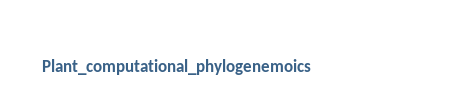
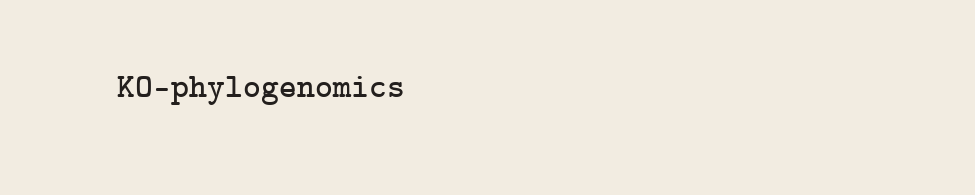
- Plant_computational_phylogenemoics
+ KO-phylogenomics

